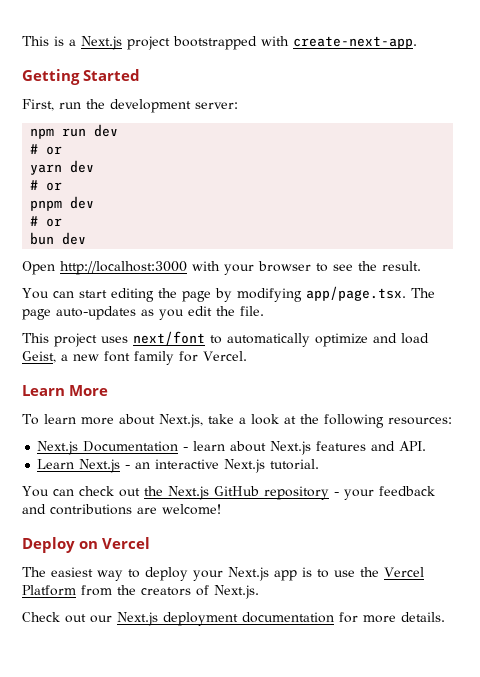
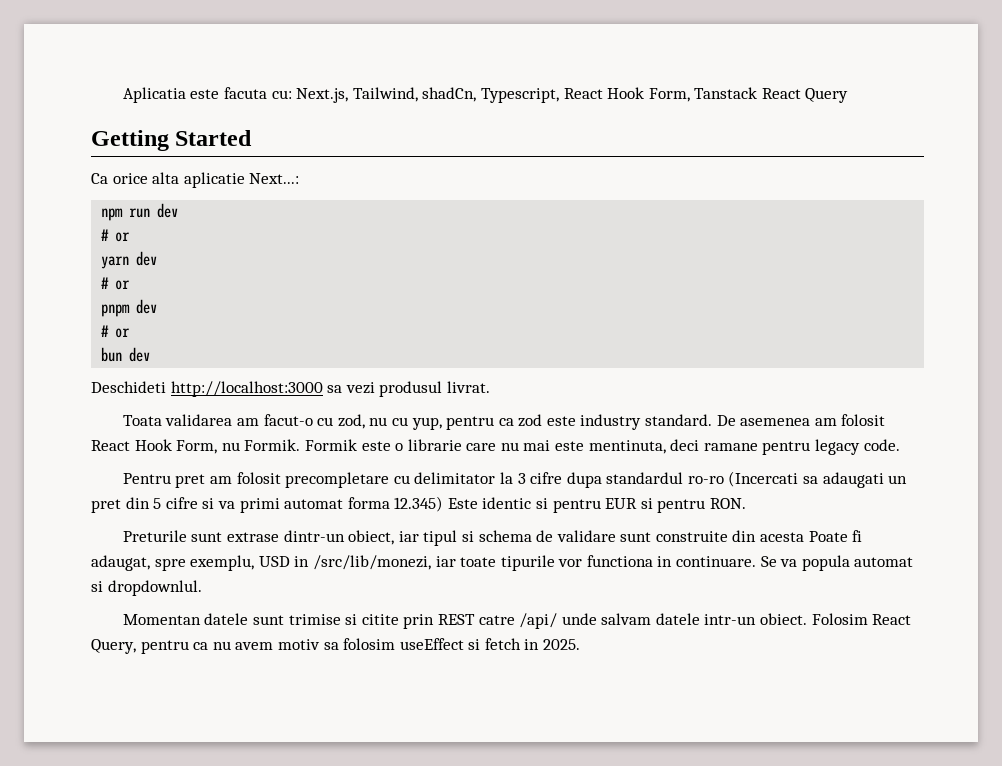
- This is a Next.js project bootstrapped with create-next-app.
+ Aplicatia este facuta cu: Next.js, Tailwind, shadCn, Typescript, React Hook Form, Tanstack React Query
  Getting Started
- First, run the development server:
+ Ca orice alta aplicatie Next...:
- Open http://localhost:3000 with your browser to see the result.
- You can start editing the page by modifying app/page.tsx. The page auto-updates as you edit the file.
- This project uses next/font to automatically optimize and load Geist, a new font family for Vercel.
- Learn More
- To learn more about Next.js, take a look at the following resources:
- Next.js Documentation - learn about Next.js features and API.
- Learn Next.js - an interactive Next.js tutorial.
- You can check out the Next.js GitHub repository - your feedback and contributions are welcome!
- Deploy on Vercel
- The easiest way to deploy your Next.js app is to use the Vercel Platform from the creators of Next.js.
- Check out our Next.js deployment documentation for more details.
+ Deschideti http://localhost:3000 sa vezi produsul livrat.
+ Toata validarea am facut-o cu zod, nu cu yup, pentru ca zod este industry standard. De asemenea am folosit React Hook Form, nu Formik. Formik este o librarie care nu mai este mentinuta, deci ramane pentru legacy code.
+ Pentru pret am folosit precompletare cu delimitator la 3 cifre dupa standardul ro-ro (Incercati sa adaugati un pret din 5 cifre si va primi automat forma 12.345) Este identic si pentru EUR si pentru RON.
+ Preturile sunt extrase dintr-un obiect, iar tipul si schema de validare sunt construite din acesta Poate fi adaugat, spre exemplu, USD in /src/lib/monezi, iar toate tipurile vor functiona in continuare. Se va popula automat si dropdownlul.
+ Momentan datele sunt trimise si citite prin REST catre /api/ unde salvam datele intr-un obiect. Folosim React Query, pentru ca nu avem motiv sa folosim useEffect si fetch in 2025.

